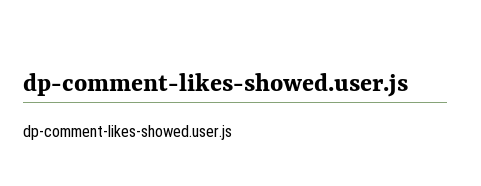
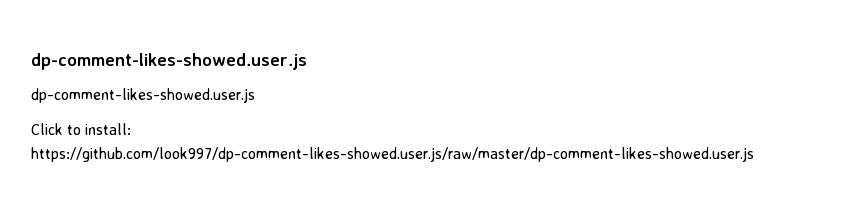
+ Click to install: https://github.com/look997/dp-comment-likes-showed.user.js/raw/master/dp-comment-likes-showed.user.js

